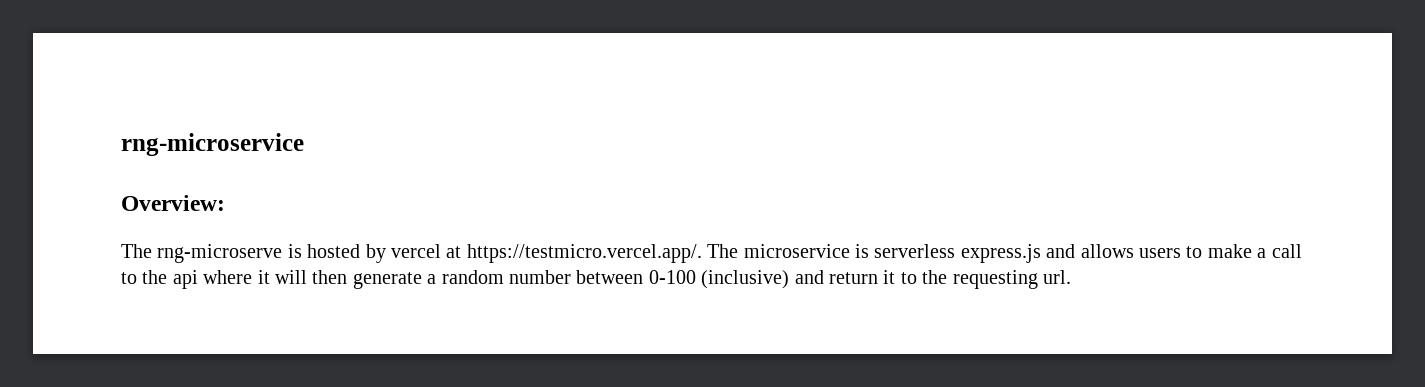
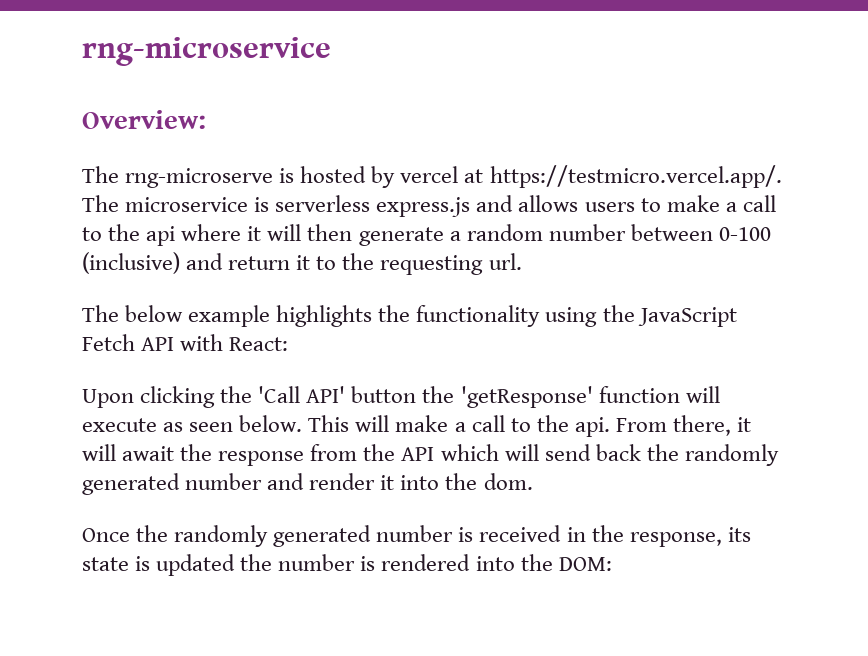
+ The below example highlights the functionality using the JavaScript Fetch API with React:
+ Upon clicking the 'Call API' button the 'getResponse' function will execute as seen below. This will make a call to the api. From there, it will await the response from the API which will send back the randomly generated number and render it into the dom.
+ Once the randomly generated number is received in the response, its state is updated the number is rendered into the DOM:

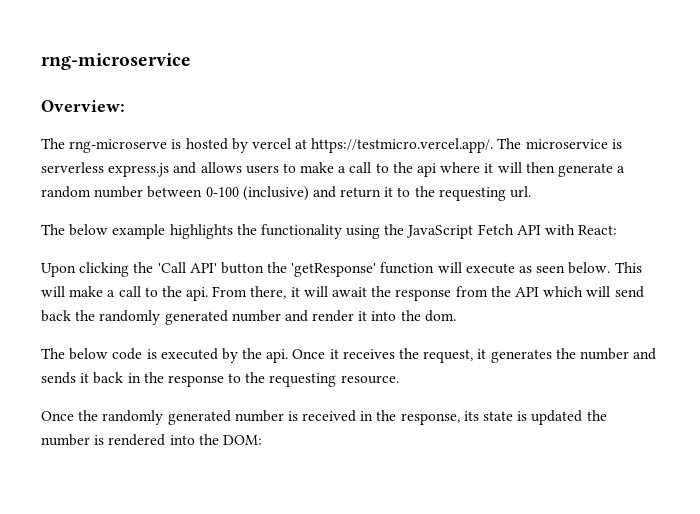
+ The below code is executed by the api. Once it receives the request, it generates the number and sends it back in the response to the requesting resource.

